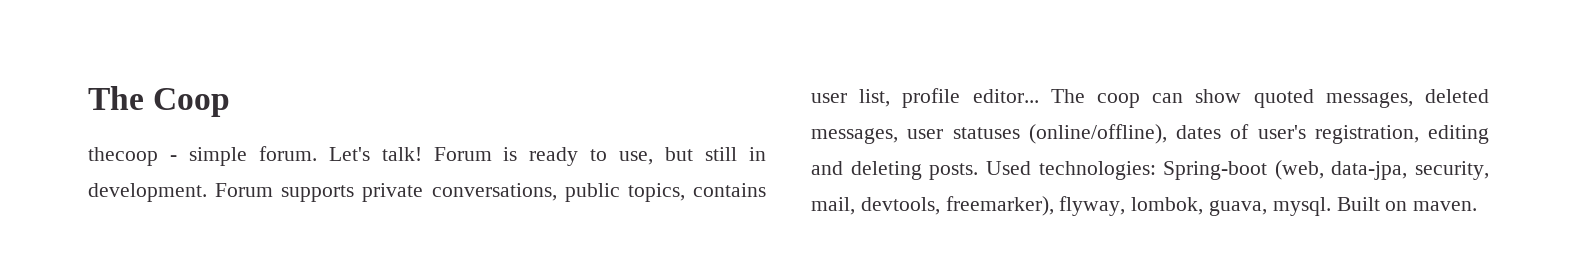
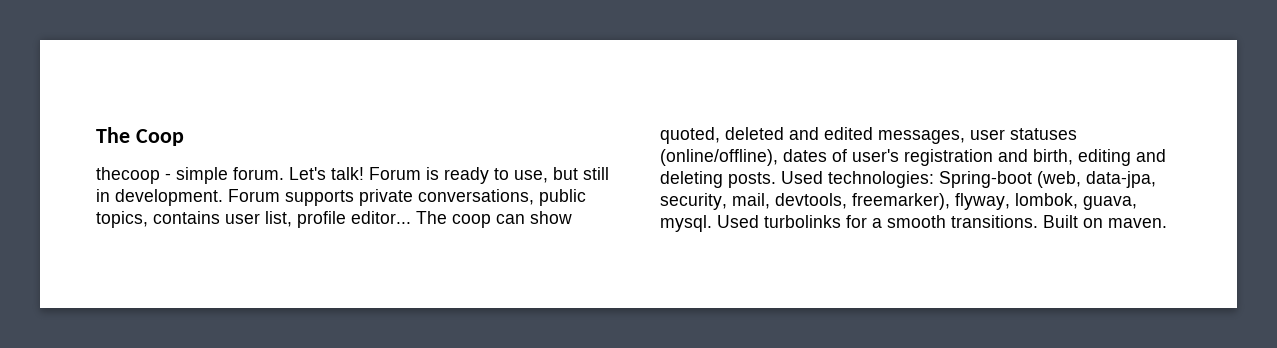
- The coop can show quoted messages, deleted messages, user statuses (online/offline), dates of user's registration, editing and deleting posts.
+ The coop can show quoted, deleted and edited messages, user statuses (online/offline), dates of user's registration and birth, editing and deleting posts.
+ Used turbolinks for a smooth transitions.

